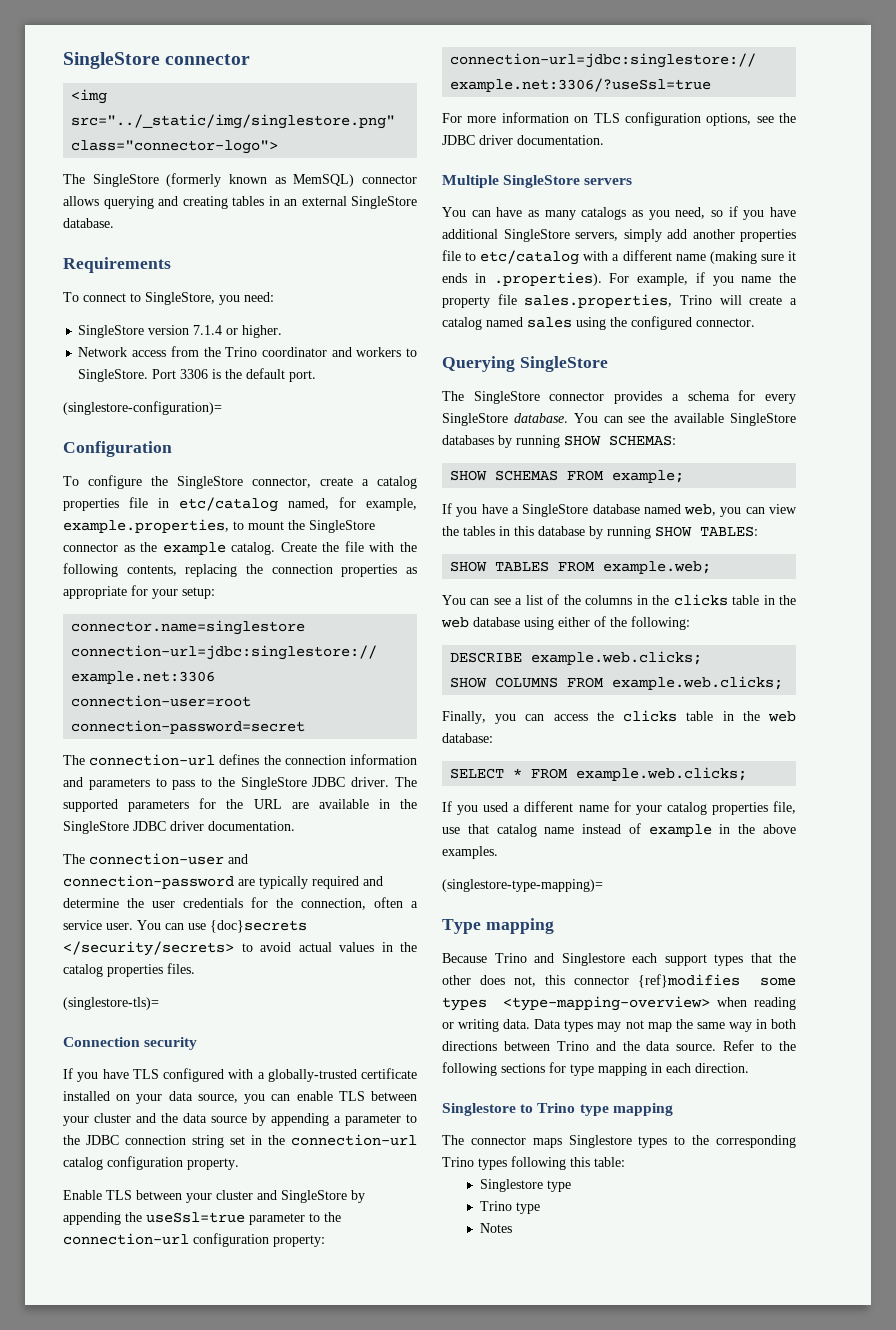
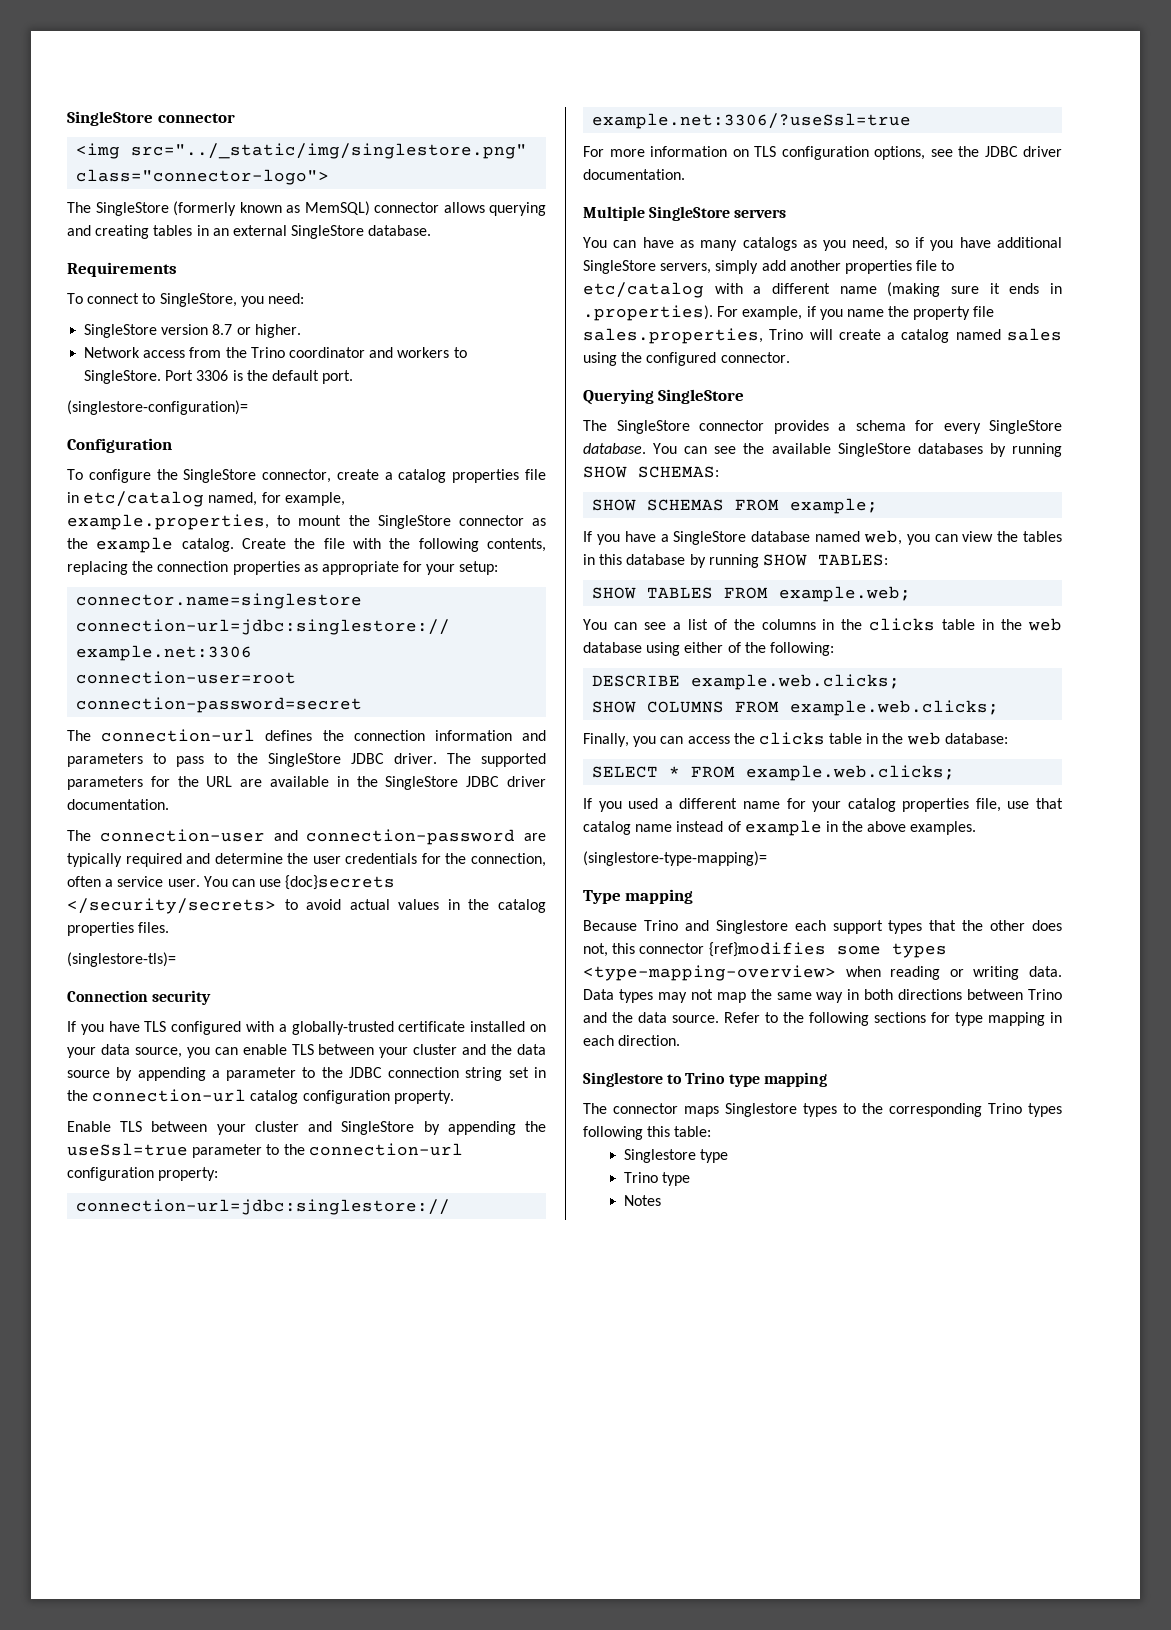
- SingleStore version 7.1.4 or higher.
+ SingleStore version 8.7 or higher.

